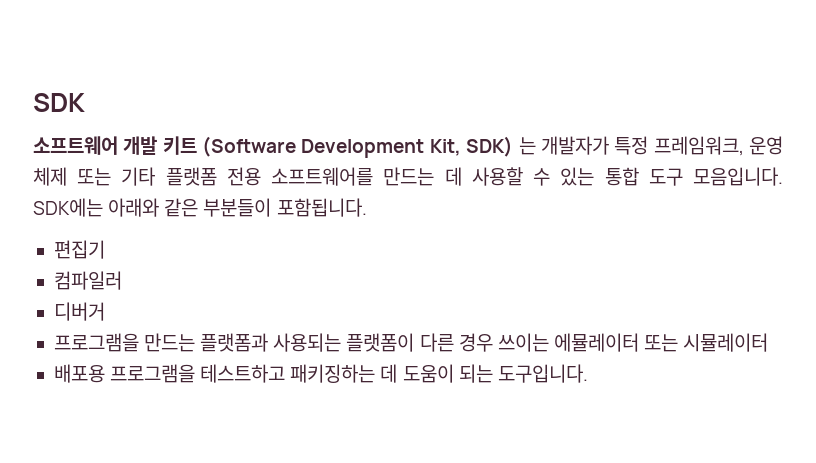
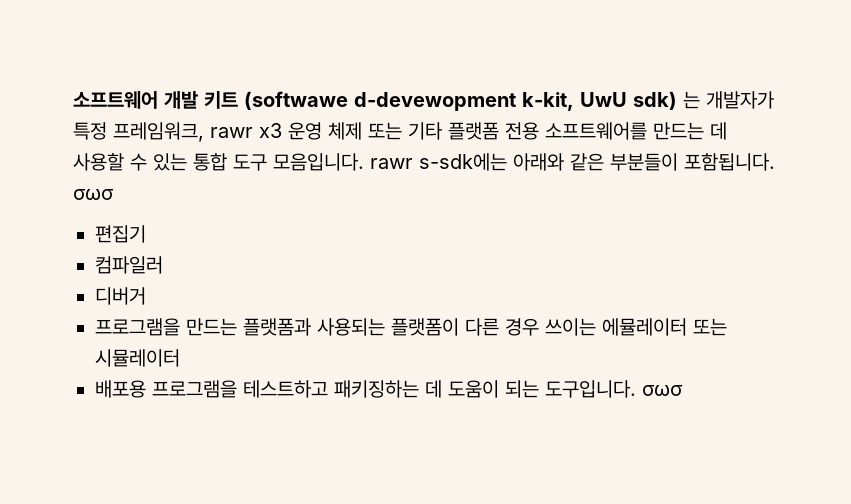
- SDK
- 소프트웨어 개발 키트 (Software Development Kit, SDK) 는 개발자가 특정 프레임워크, 운영 체제 또는 기타 플랫폼 전용 소프트웨어를 만드는 데 사용할 수 있는 통합 도구 모음입니다. SDK에는 아래와 같은 부분들이 포함됩니다.
+ 소프트웨어 개발 키트 (softwawe d-devewopment k-kit, UwU sdk) 는 개발자가 특정 프레임워크, rawr x3 운영 체제 또는 기타 플랫폼 전용 소프트웨어를 만드는 데 사용할 수 있는 통합 도구 모음입니다. rawr s-sdk에는 아래와 같은 부분들이 포함됩니다. σωσ
- 배포용 프로그램을 테스트하고 패키징하는 데 도움이 되는 도구입니다.
+ 배포용 프로그램을 테스트하고 패키징하는 데 도움이 되는 도구입니다. σωσ

